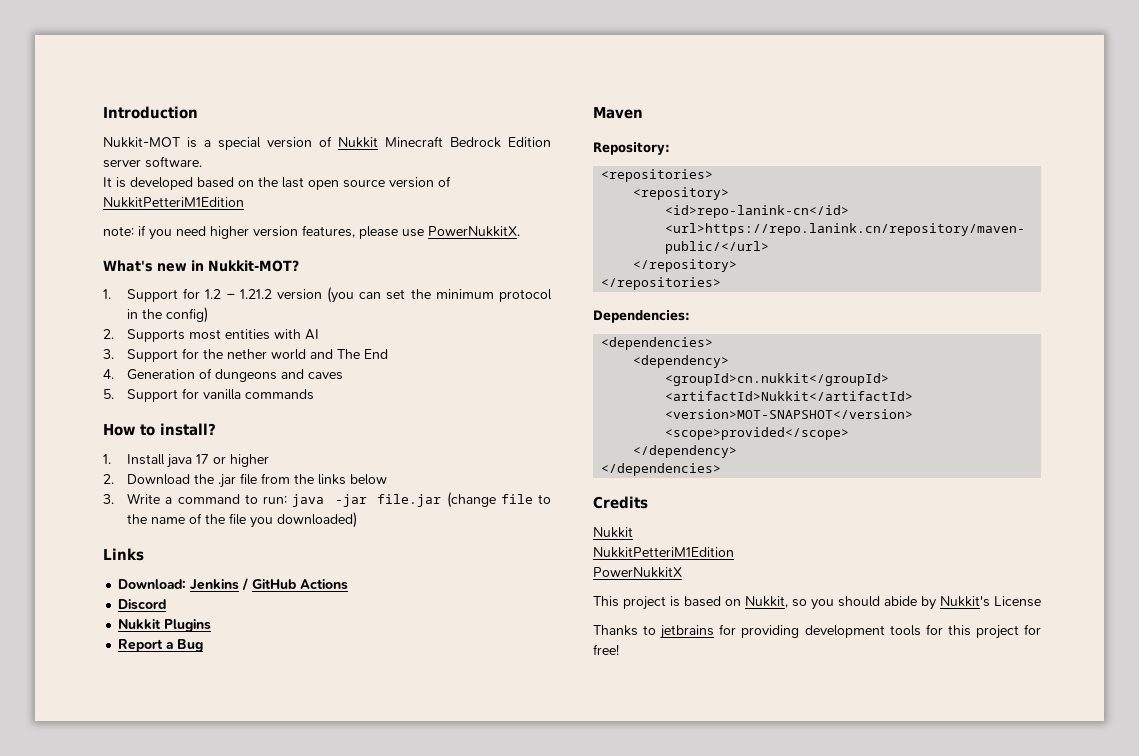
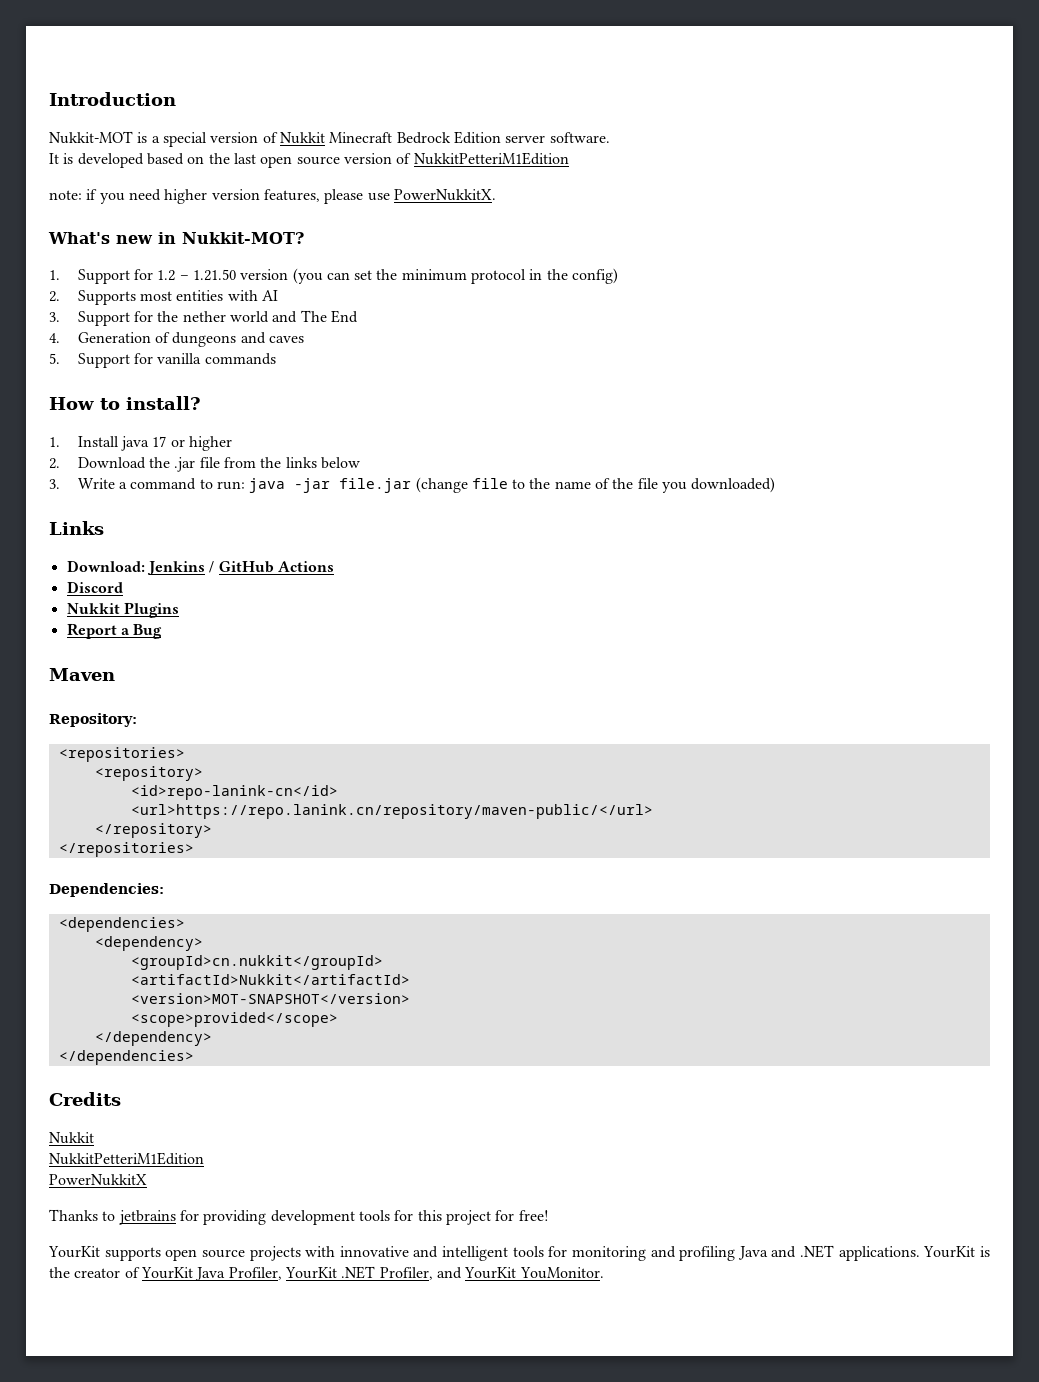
- 1. Support for 1.2 – 1.21.2 version (you can set the minimum protocol in the config)
+ 1. Support for 1.2 – 1.21.50 version (you can set the minimum protocol in the config)
- This project is based on Nukkit, so you should abide by Nukkit's License
+ YourKit supports open source projects with innovative and intelligent tools for monitoring and profiling Java and .NET applications. YourKit is the creator of YourKit Java Profiler, YourKit .NET Profiler, and YourKit YouMonitor.

